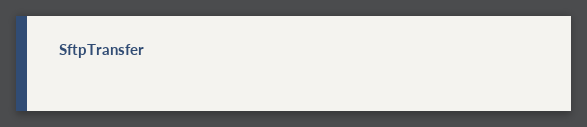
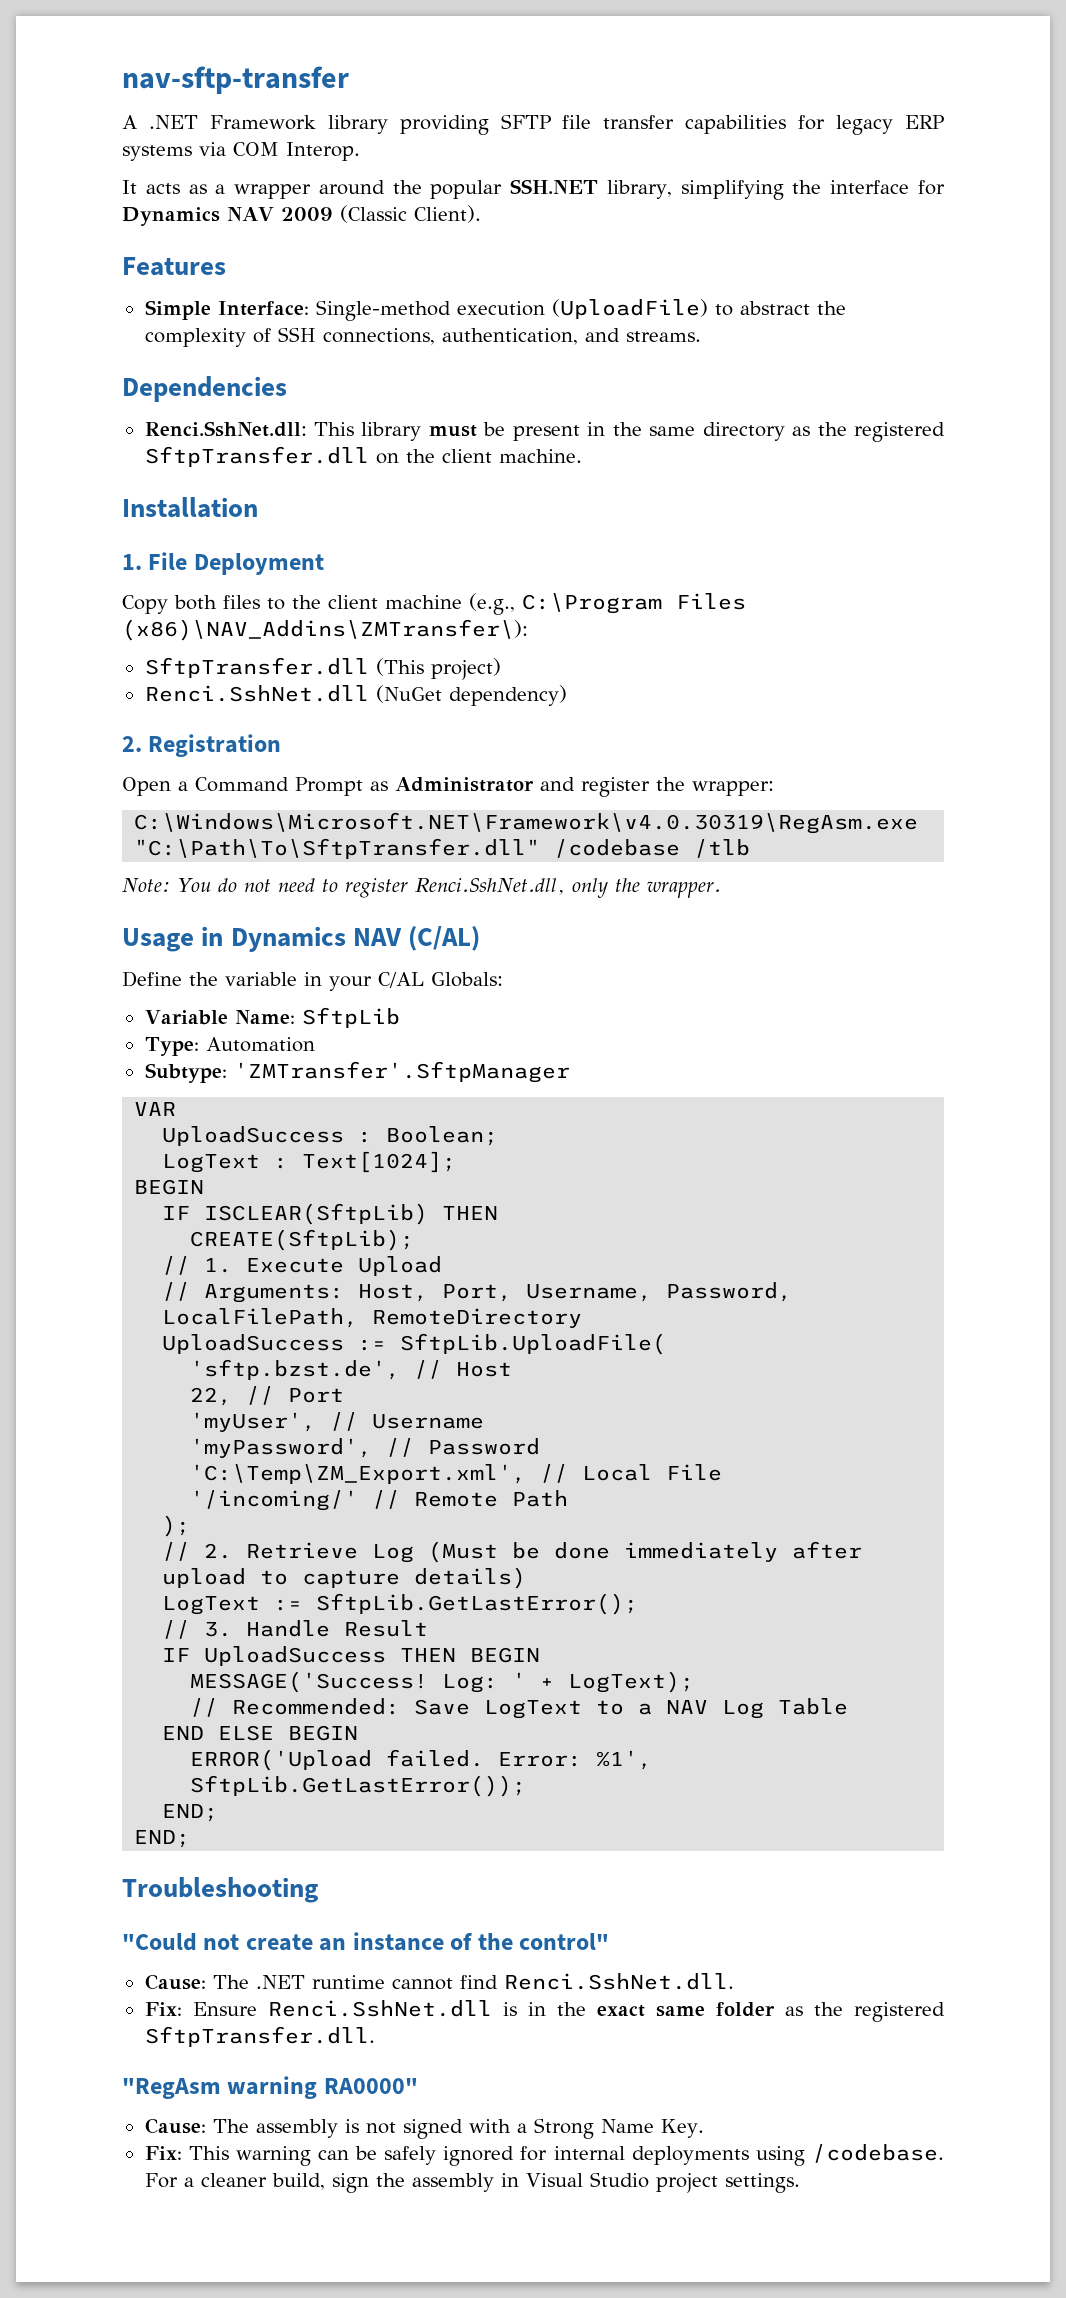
- SftpTransfer
+ nav-sftp-transfer
+ A .NET Framework library providing SFTP file transfer capabilities for legacy ERP systems via COM Interop.
+ It acts as a wrapper around the popular SSH.NET library, simplifying the interface for Dynamics NAV 2009 (Classic Client).
+ Features
+ Simple Interface: Single-method execution (UploadFile) to abstract the complexity of SSH connections, authentication, and streams.
+ Dependencies
+ Renci.SshNet.dll: This library must be present in the same directory as the registered SftpTransfer.dll on the client machine.
+ Installation
+ 1. File Deployment
+ Copy both files to the client machine (e.g., C:\Program Files (x86)\NAV_Addins\ZMTransfer\):
+ SftpTransfer.dll (This project)
+ Renci.SshNet.dll (NuGet dependency)
+ 2. Registration
+ Open a Command Prompt as Administrator and register the wrapper:
+ C:\Windows\Microsoft.NET\Framework\v4.0.30319\RegAsm.exe "C:\Path\To\SftpTransfer.dll" /codebase /tlb
+ Note: You do not need to register Renci.SshNet.dll, only the wrapper.
+ Usage in Dynamics NAV (C/AL)
+ Define the variable in your C/AL Globals:
+ Variable Name: SftpLib
+ Type: Automation
+ Subtype: 'ZMTransfer'.SftpManager
+ VAR
+ UploadSuccess : Boolean;
+ LogText : Text[1024];
+ BEGIN
+ IF ISCLEAR(SftpLib) THEN
+ CREATE(SftpLib);
+ // 1. Execute Upload
+ // Arguments: Host, Port, Username, Password, LocalFilePath, RemoteDirectory
+ UploadSuccess := SftpLib.UploadFile(
+ 'sftp.bzst.de', // Host
+ 22, // Port
+ 'myUser', // Username
+ 'myPassword', // Password
+ 'C:\Temp\ZM_Export.xml', // Local File
+ '/incoming/' // Remote Path
+ );
+ // 2. Retrieve Log (Must be done immediately after upload to capture details)
+ LogText := SftpLib.GetLastError();
+ // 3. Handle Result
+ IF UploadSuccess THEN BEGIN
+ MESSAGE('Success! Log: ' + LogText);
+ // Recommended: Save LogText to a NAV Log Table
+ END ELSE BEGIN
+ ERROR('Upload failed. Error: %1', SftpLib.GetLastError());
+ END;
+ END;
+ Troubleshooting
+ "Could not create an instance of the control"
+ Cause: The .NET runtime cannot find Renci.SshNet.dll.
+ Fix: Ensure Renci.SshNet.dll is in the exact same folder as the registered SftpTransfer.dll.
+ "RegAsm warning RA0000"
+ Cause: The assembly is not signed with a Strong Name Key.
+ Fix: This warning can be safely ignored for internal deployments using /codebase. For a cleaner build, sign the assembly in Visual Studio project settings.

